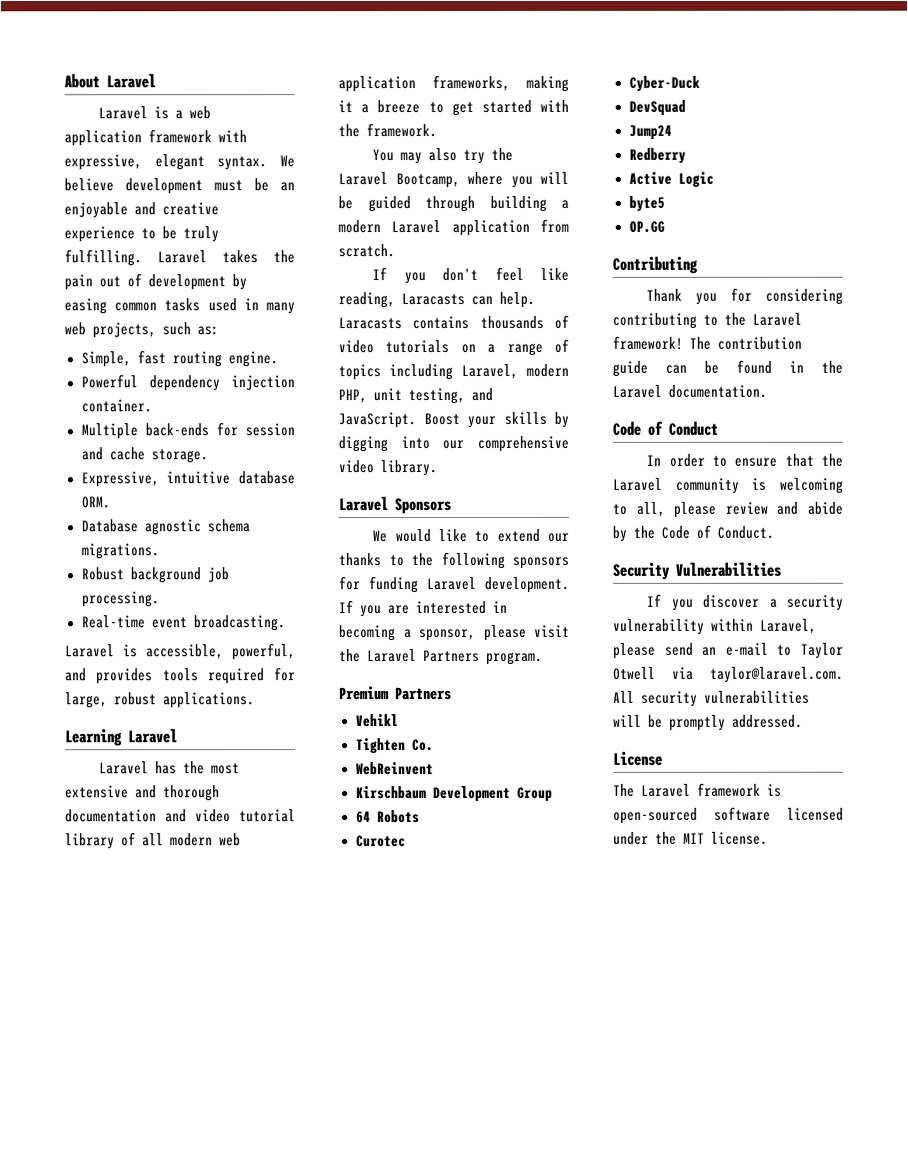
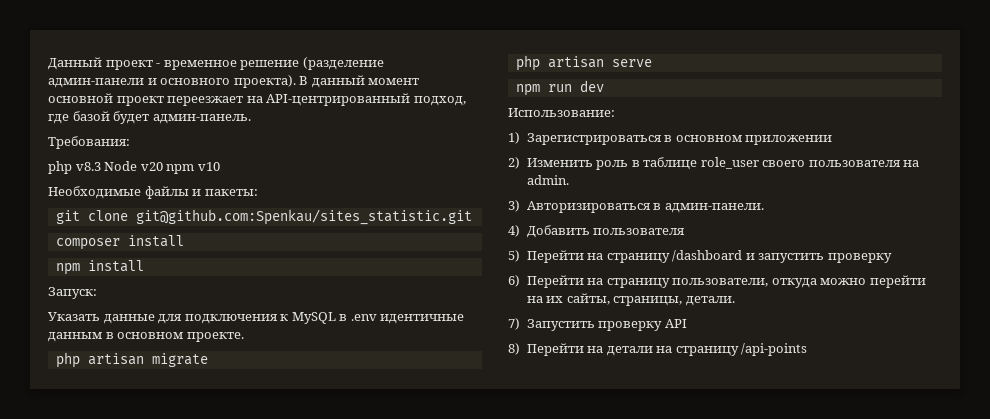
- About Laravel
- Laravel is a web application framework with expressive, elegant syntax. We believe development must be an enjoyable and creative experience to be truly fulfilling. Laravel takes the pain out of development by easing common tasks used in many web projects, such as:
- Simple, fast routing engine.
- Powerful dependency injection container.
- Multiple back-ends for session and cache storage.
- Expressive, intuitive database ORM.
- Database agnostic schema migrations.
- Robust background job processing.
- Real-time event broadcasting.
- Laravel is accessible, powerful, and provides tools required for large, robust applications.
- Learning Laravel
- Laravel has the most extensive and thorough documentation and video tutorial library of all modern web application frameworks, making it a breeze to get started with the framework.
- You may also try the Laravel Bootcamp, where you will be guided through building a modern Laravel application from scratch.
- If you don't feel like reading, Laracasts can help. Laracasts contains thousands of video tutorials on a range of topics including Laravel, modern PHP, unit testing, and JavaScript. Boost your skills by digging into our comprehensive video library.
- Laravel Sponsors
- We would like to extend our thanks to the following sponsors for funding Laravel development. If you are interested in becoming a sponsor, please visit the Laravel Partners program.
- Premium Partners
- Vehikl
- Tighten Co.
- WebReinvent
- Kirschbaum Development Group
- 64 Robots
- Curotec
- Cyber-Duck
- DevSquad
- Jump24
- Redberry
- Active Logic
- byte5
- OP.GG
- Contributing
- Thank you for considering contributing to the Laravel framework! The contribution guide can be found in the Laravel documentation.
- Code of Conduct
- In order to ensure that the Laravel community is welcoming to all, please review and abide by the Code of Conduct.
- Security Vulnerabilities
- If you discover a security vulnerability within Laravel, please send an e-mail to Taylor Otwell via taylor@laravel.com. All security vulnerabilities will be promptly addressed.
- License
- The Laravel framework is open-sourced software licensed under the MIT license.
+ Данный проект - временное решение (разделение админ-панели и основного проекта). В данный момент основной проект переезжает на API-центрированный подход, где базой будет админ-панель.
+ Требования:
+ php v8.3 Node v20 npm v10
+ Необходимые файлы и пакеты:
+ git clone git@github.com:Spenkau/sites_statistic.git
+ composer install
+ npm install
+ Запуск:
+ Указать данные для подключения к MySQL в .env идентичные данным в основном проекте.
+ php artisan migrate
+ php artisan serve
+ npm run dev
+ Использование:
+ 1) Зарегистрироваться в основном приложении
+ 2) Изменить роль в таблице role_user своего пользователя на admin.
+ 3) Авторизироваться в админ-панели.
+ 4) Добавить пользователя
+ 5) Перейти на страницу /dashboard и запустить проверку
+ 6) Перейти на страницу пользователи, откуда можно перейти на их сайты, страницы, детали.
+ 7) Запустить проверку API
+ 8) Перейти на детали на страницу /api-points

